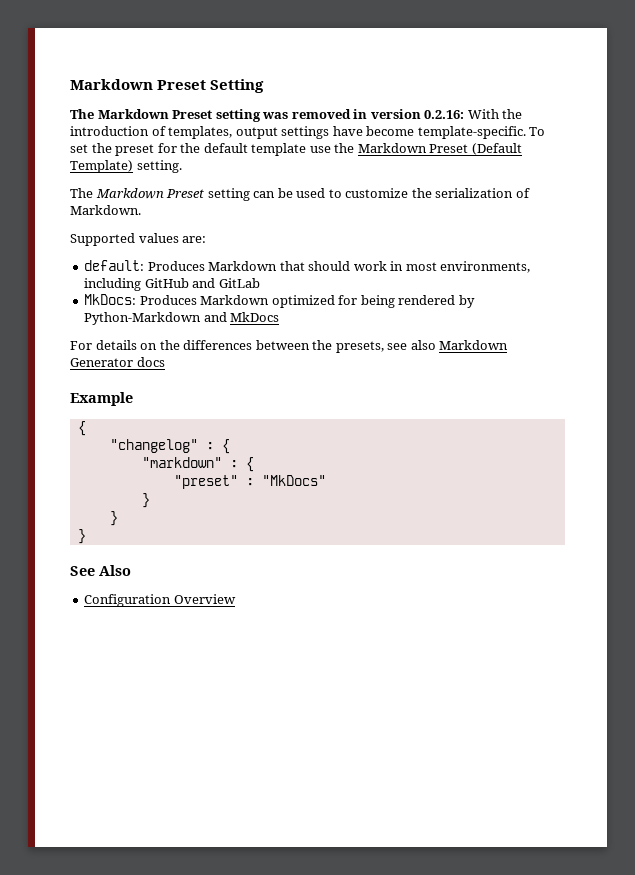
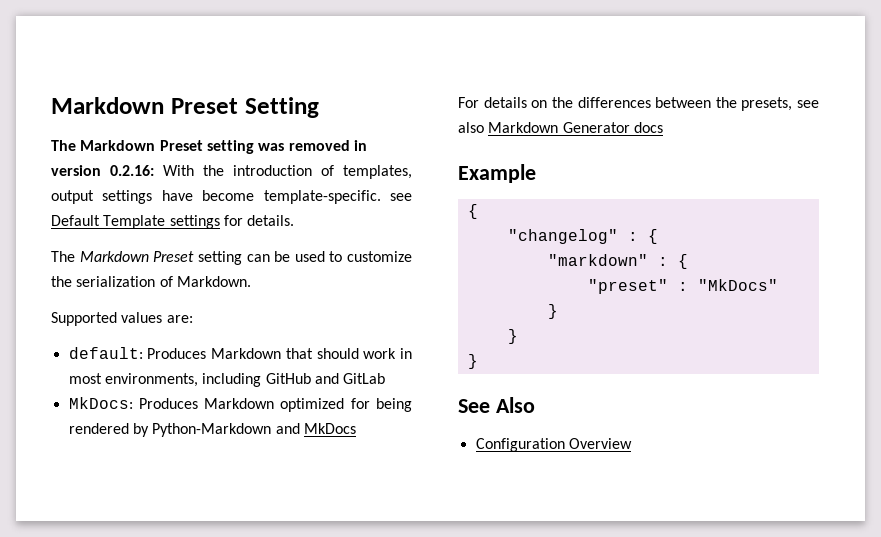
- The Markdown Preset setting was removed in version 0.2.16: With the introduction of templates, output settings have become template-specific. To set the preset for the default template use the Markdown Preset (Default Template) setting.
+ The Markdown Preset setting was removed in version 0.2.16: With the introduction of templates, output settings have become template-specific. see Default Template settings for details.

